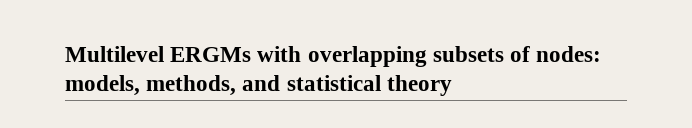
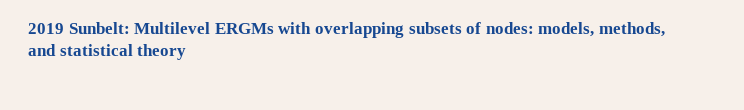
- Multilevel ERGMs with overlapping subsets of nodes: models, methods, and statistical theory
+ 2019 Sunbelt: Multilevel ERGMs with overlapping subsets of nodes: models, methods, and statistical theory

